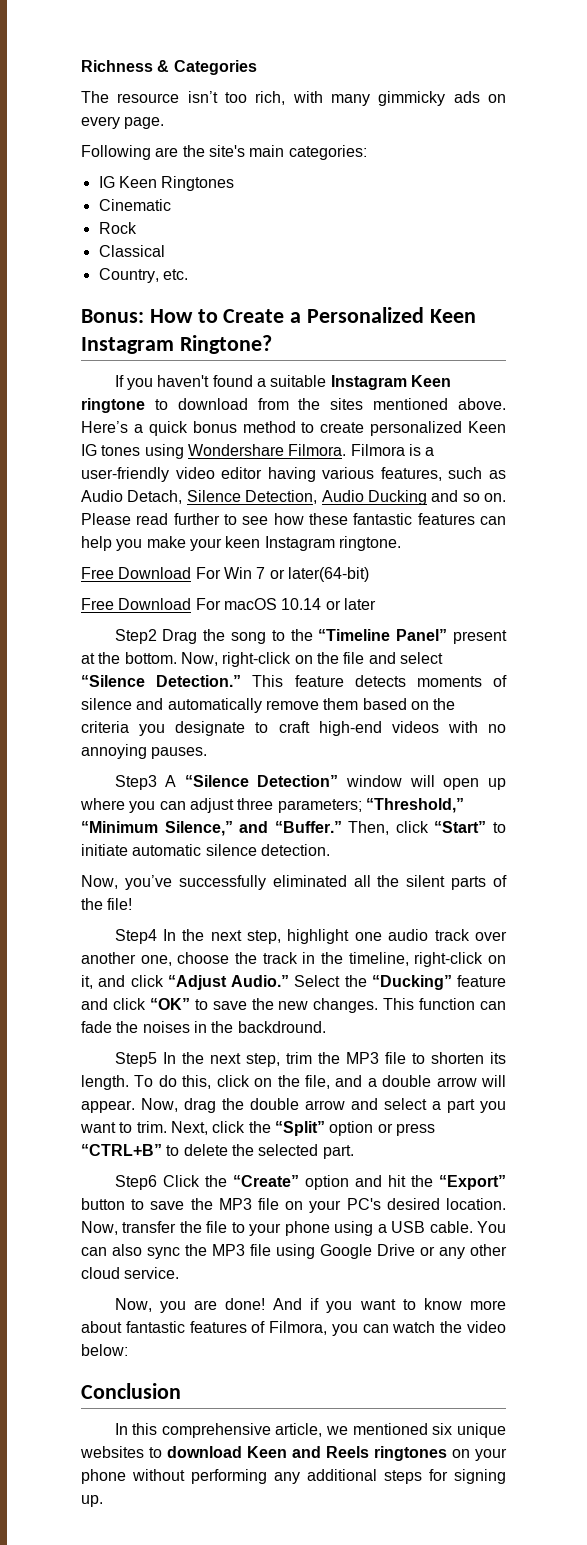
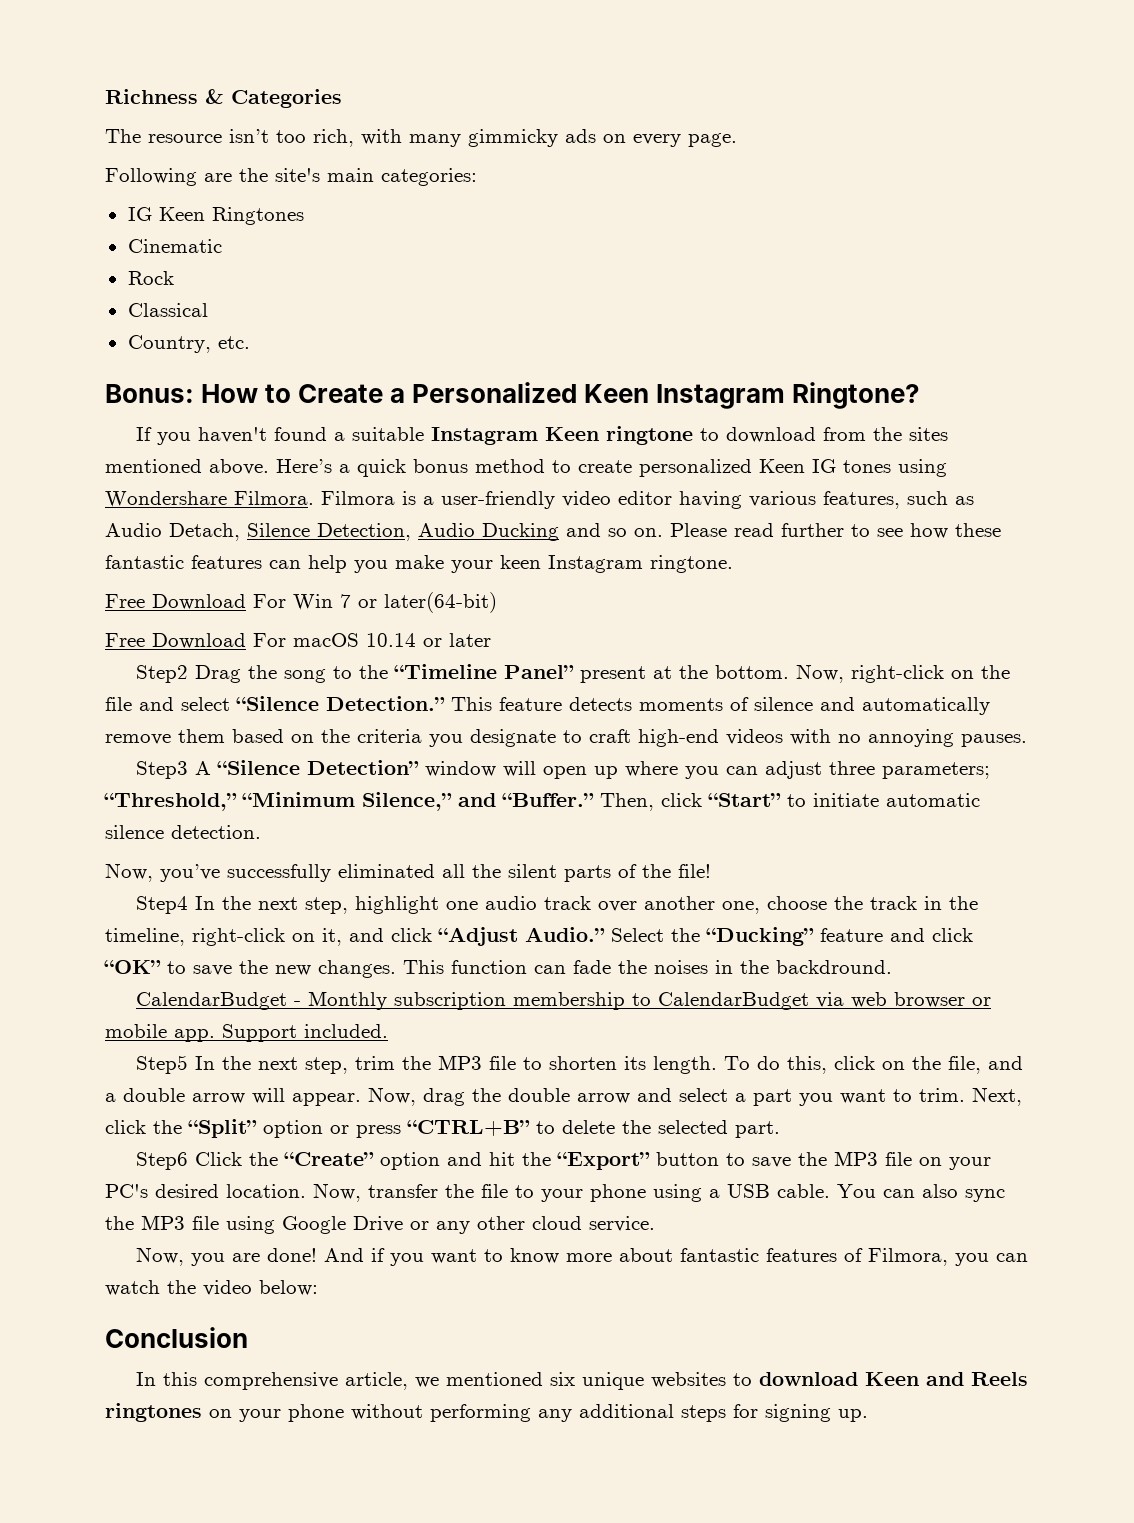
+ CalendarBudget - Monthly subscription membership to CalendarBudget via web browser or mobile app. Support included.

